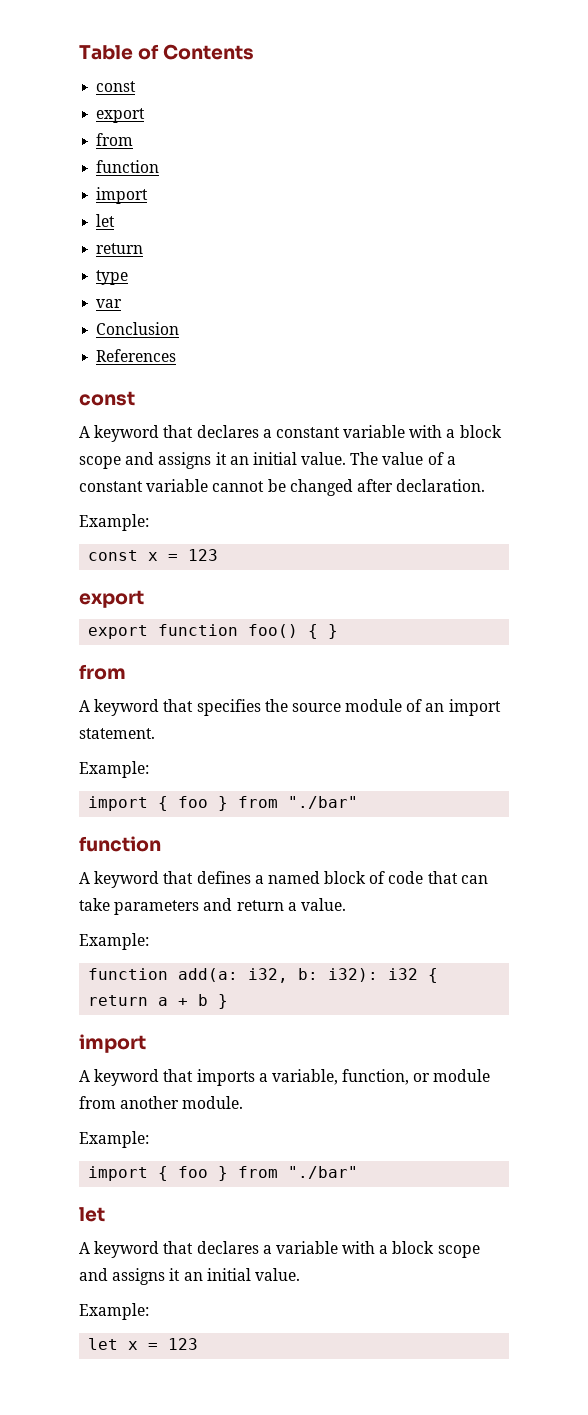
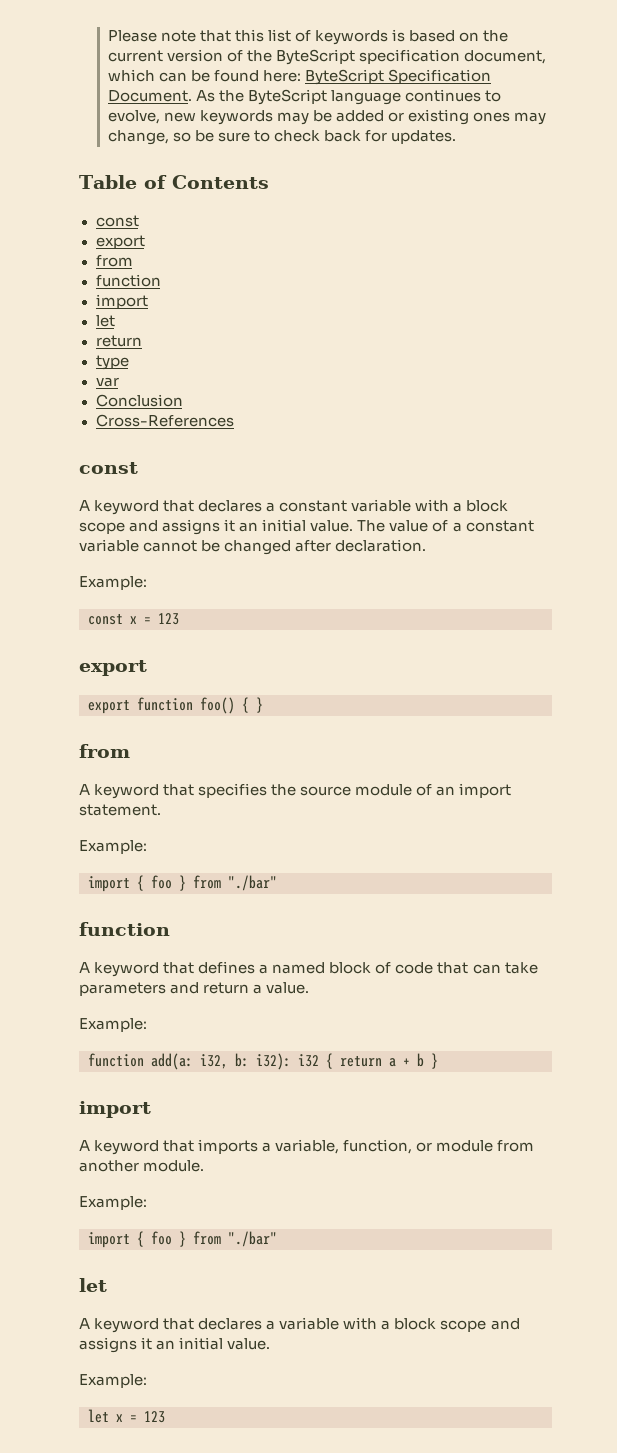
+ Please note that this list of keywords is based on the current version of the ByteScript specification document, which can be found here: ByteScript Specification Document. As the ByteScript language continues to evolve, new keywords may be added or existing ones may change, so be sure to check back for updates.
- References
+ Cross-References

